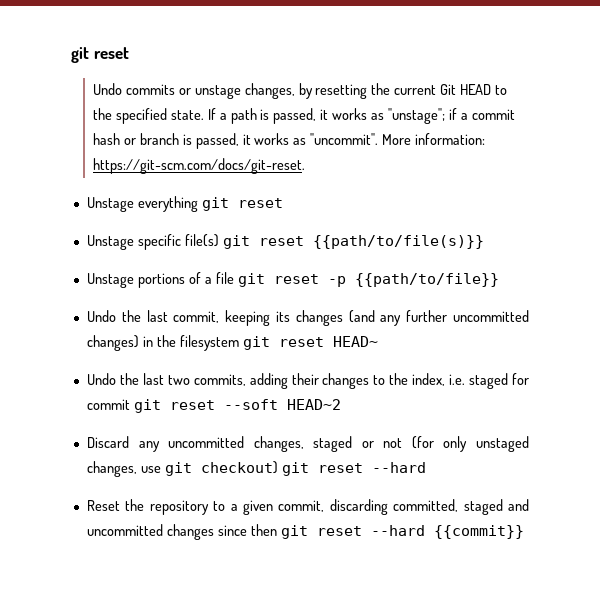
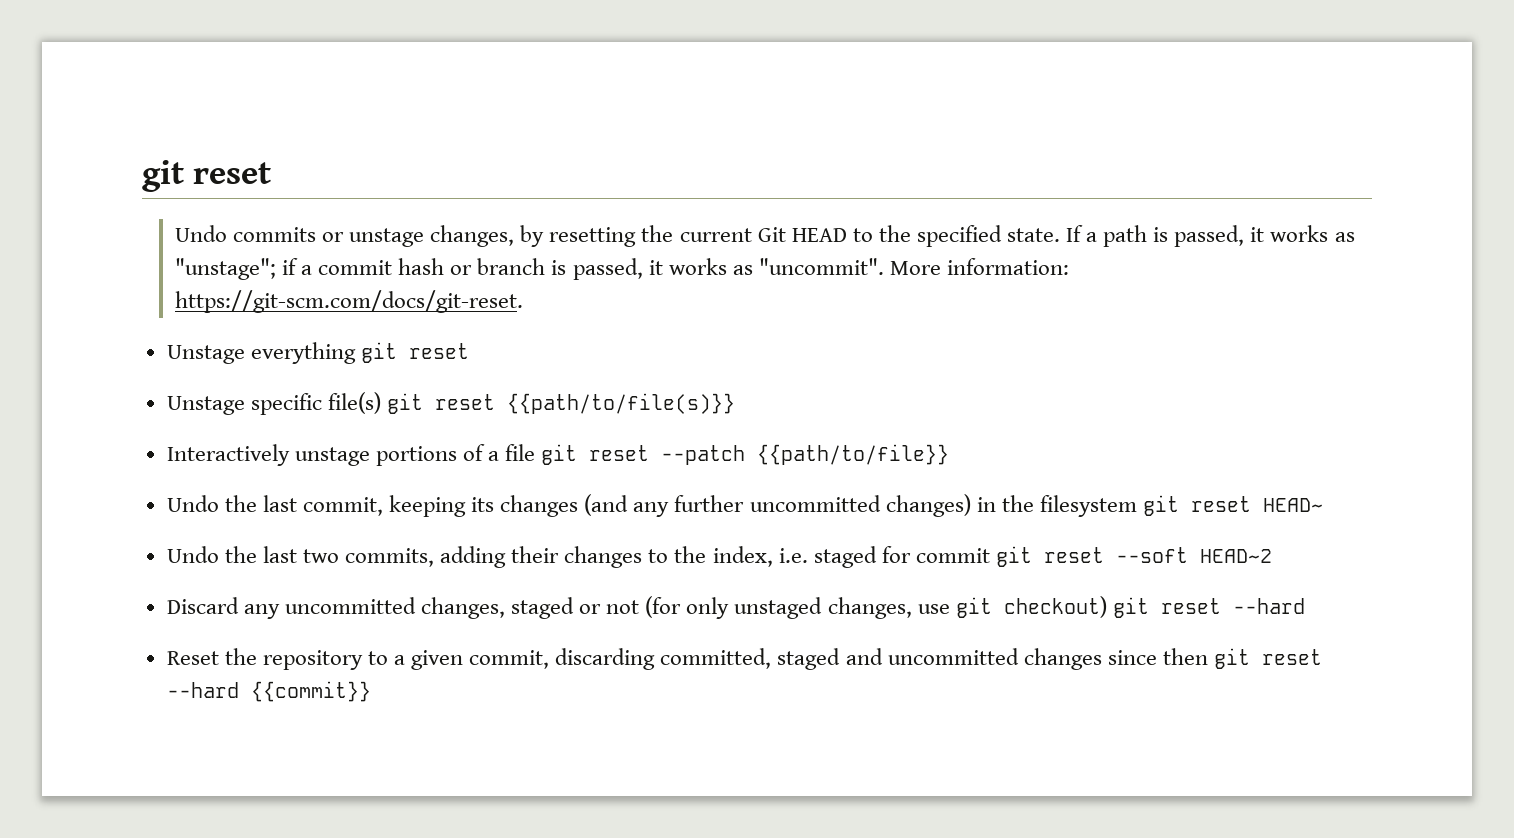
- Unstage portions of a file git reset -p {{path/to/file}}
+ Interactively unstage portions of a file git reset --patch {{path/to/file}}

